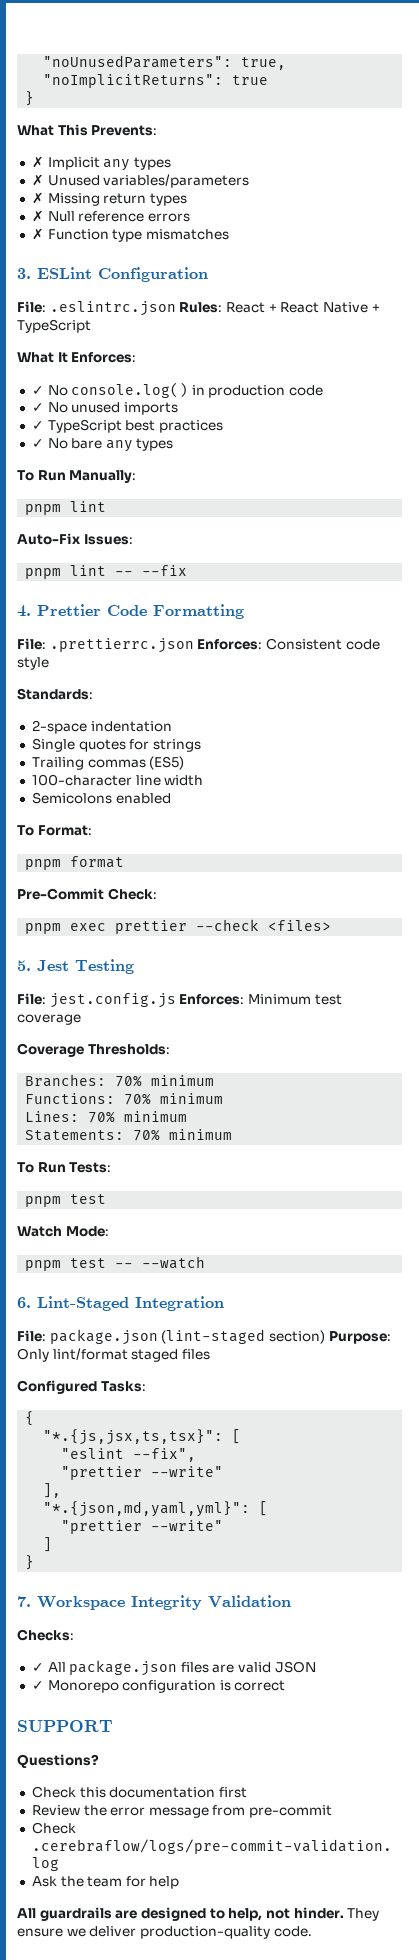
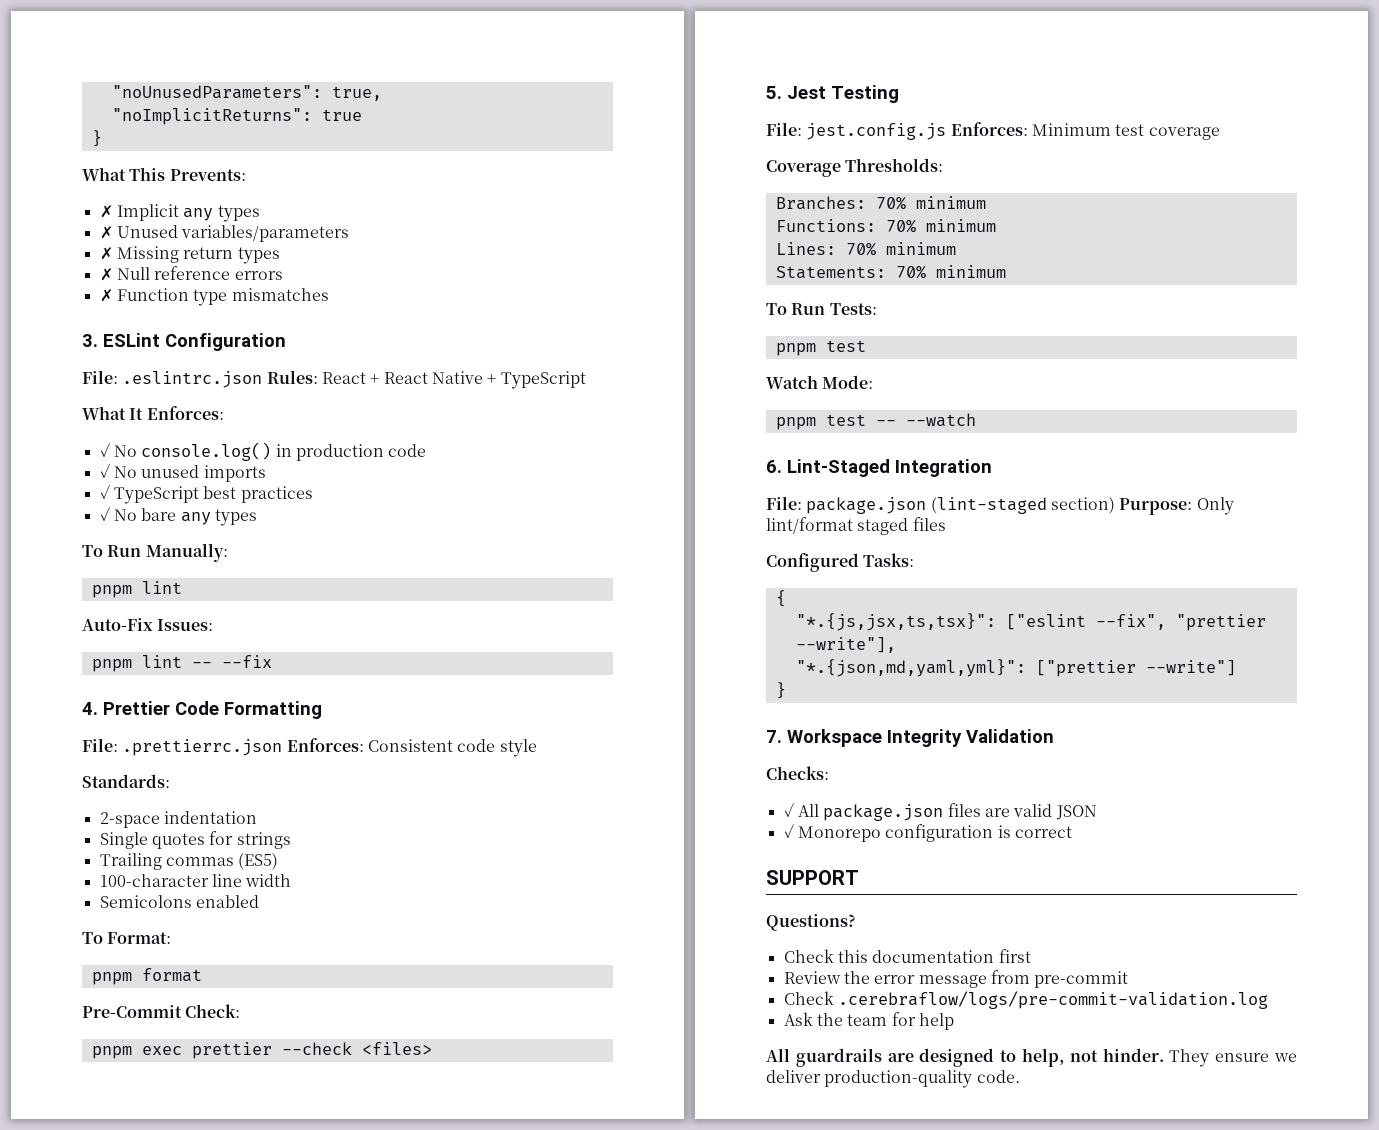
- "*.{js,jsx,ts,tsx}": [
- "eslint --fix",
- "prettier --write"
- ],
- "*.{json,md,yaml,yml}": [
- "prettier --write"
- ]
+ "*.{js,jsx,ts,tsx}": ["eslint --fix", "prettier --write"],
+ "*.{json,md,yaml,yml}": ["prettier --write"]

